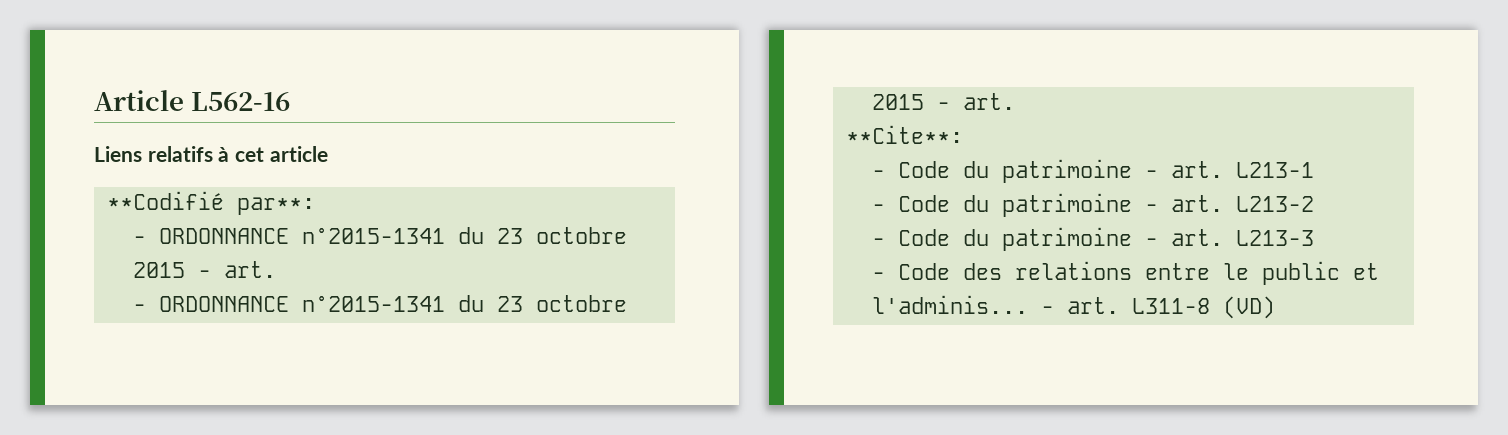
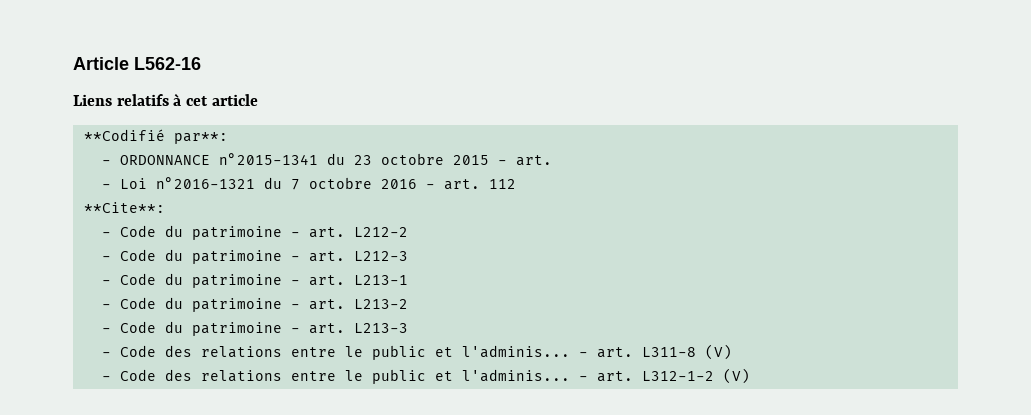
  **Codifié par**:
  - ORDONNANCE n°2015-1341 du 23 octobre 2015 - art.
- - ORDONNANCE n°2015-1341 du 23 octobre 2015 - art.
+ - Loi n°2016-1321 du 7 octobre 2016 - art. 112
+ - Code du patrimoine - art. L212-2
+ - Code du patrimoine - art. L212-3
- - art. L311-8 (VD)
+ - art. L311-8 (V)
+ - Code des relations entre le public et l'adminis... - art. L312-1-2 (V)

